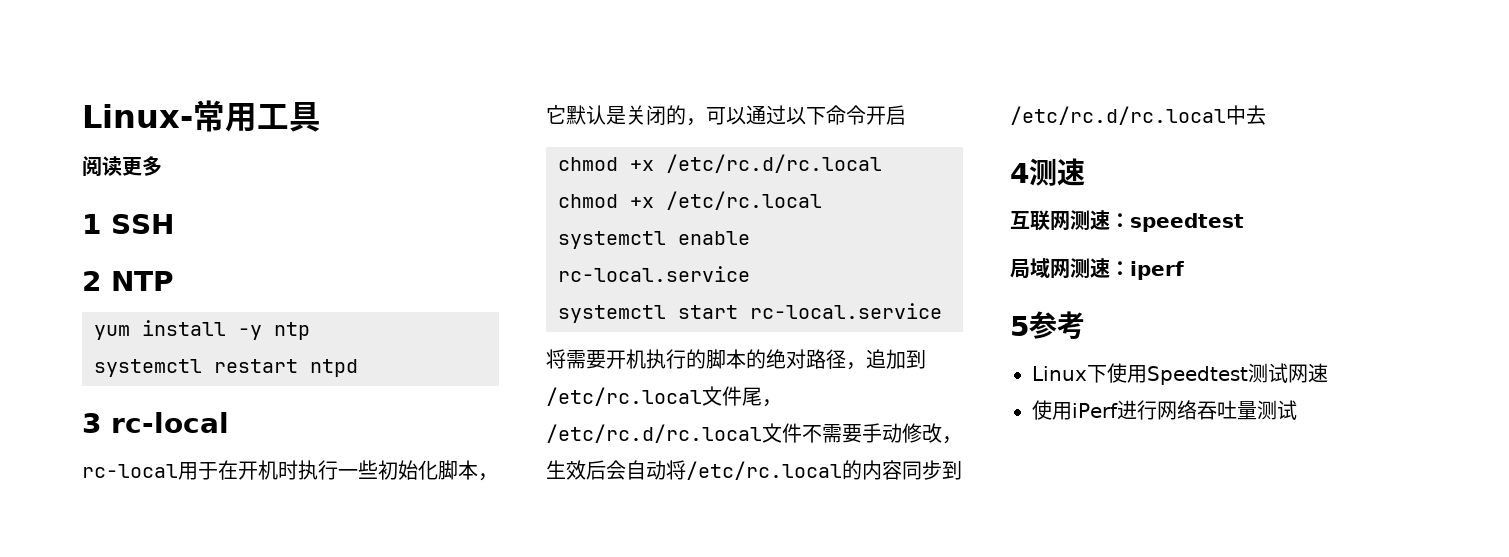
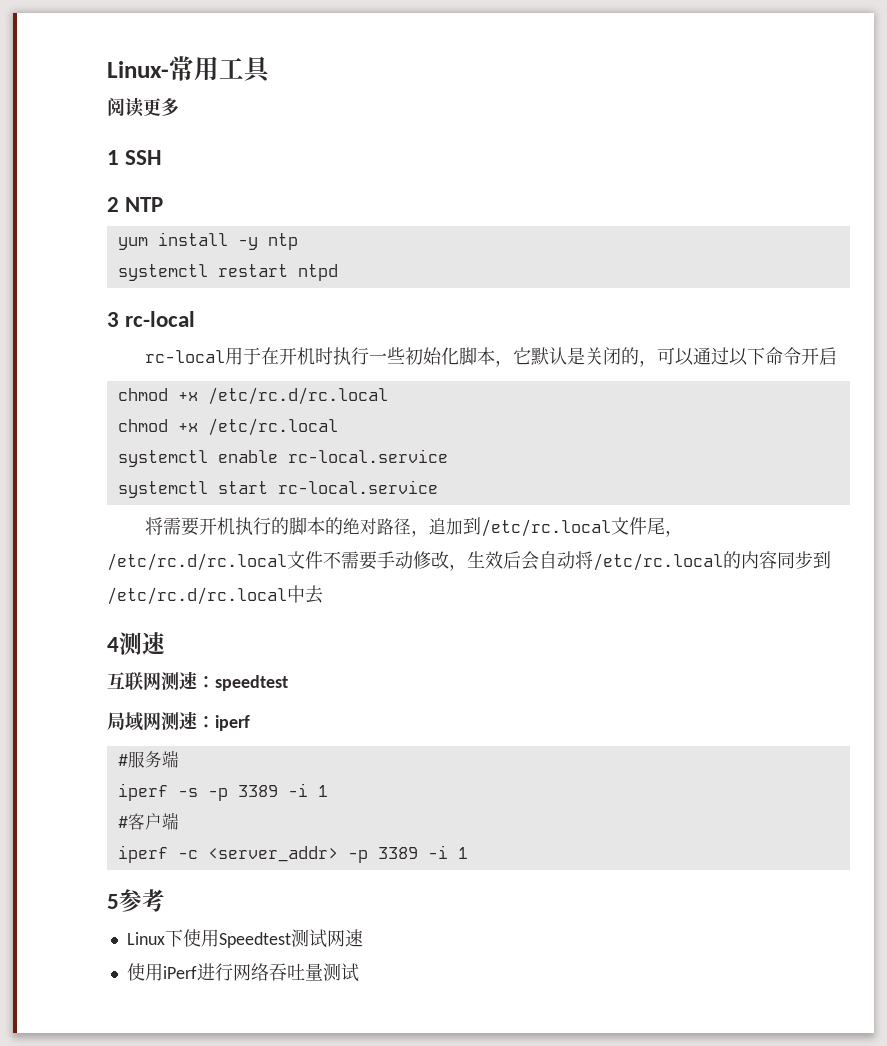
+ #服务端
+ iperf -s -p 3389 -i 1
+ #客户端
+ iperf -c <server_addr> -p 3389 -i 1

